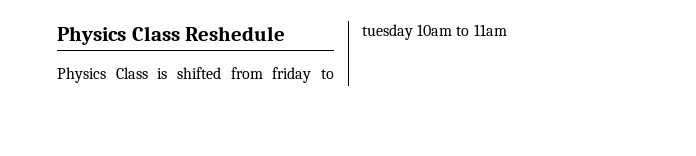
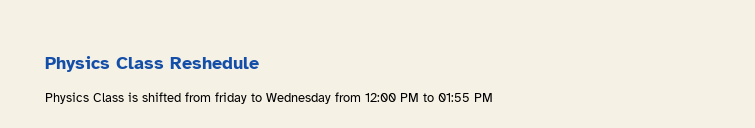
- Physics Class is shifted from friday to tuesday 10am to 11am
+ Physics Class is shifted from friday to Wednesday from 12:00 PM to 01:55 PM

